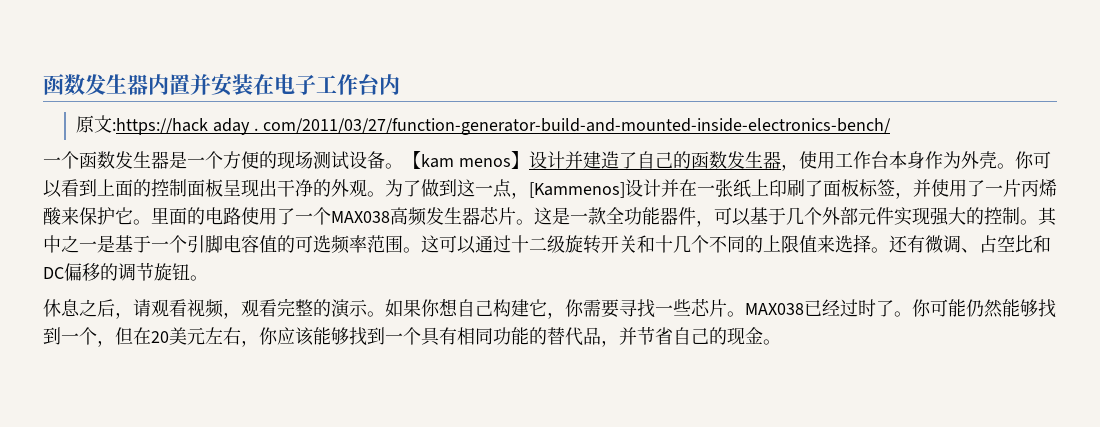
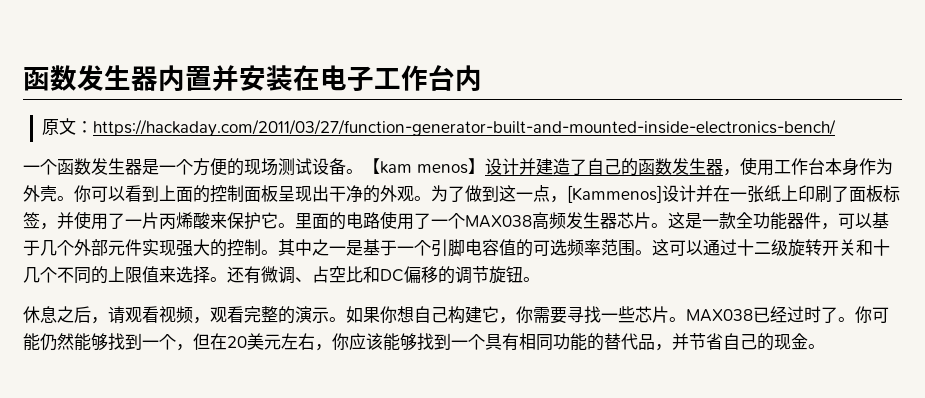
- 原文:https://hack aday . com/2011/03/27/function-generator-build-and-mounted-inside-electronics-bench/
+ 原文：https://hackaday.com/2011/03/27/function-generator-built-and-mounted-inside-electronics-bench/

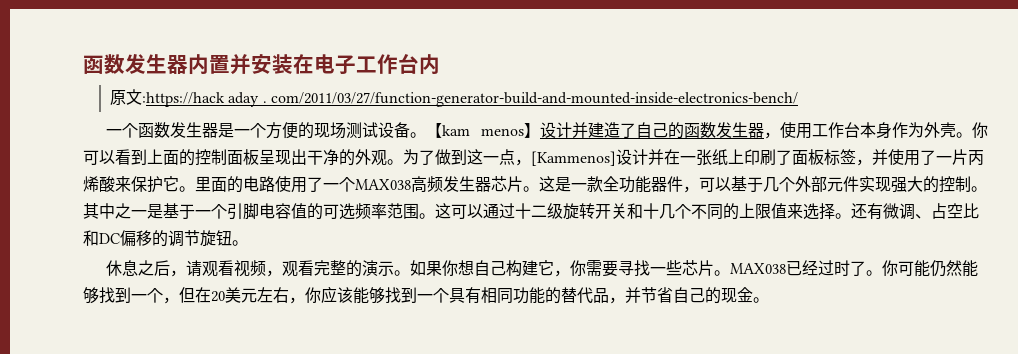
- 原文：https://hackaday.com/2011/03/27/function-generator-built-and-mounted-inside-electronics-bench/
+ 原文:https://hack aday . com/2011/03/27/function-generator-build-and-mounted-inside-electronics-bench/

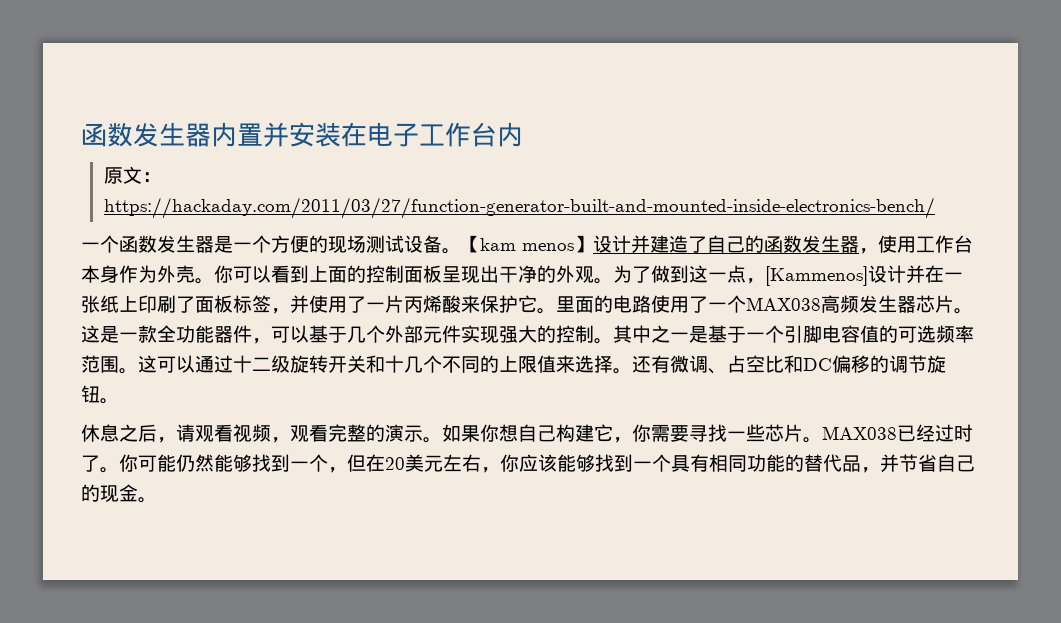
- 原文:https://hack aday . com/2011/03/27/function-generator-build-and-mounted-inside-electronics-bench/
+ 原文：https://hackaday.com/2011/03/27/function-generator-built-and-mounted-inside-electronics-bench/

